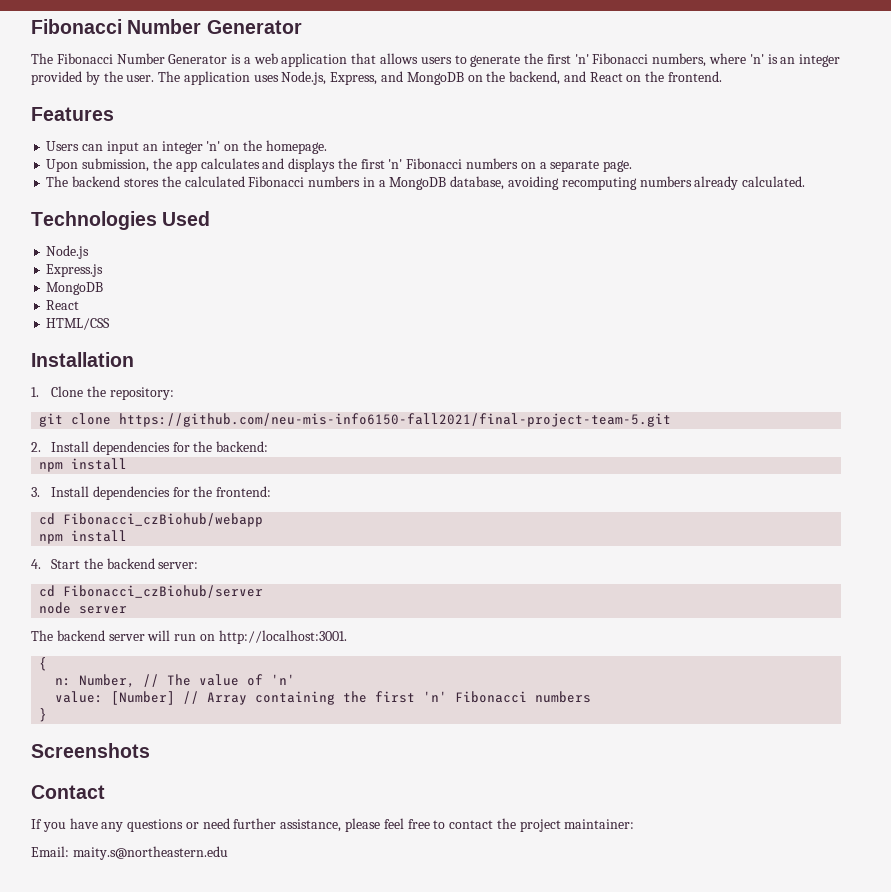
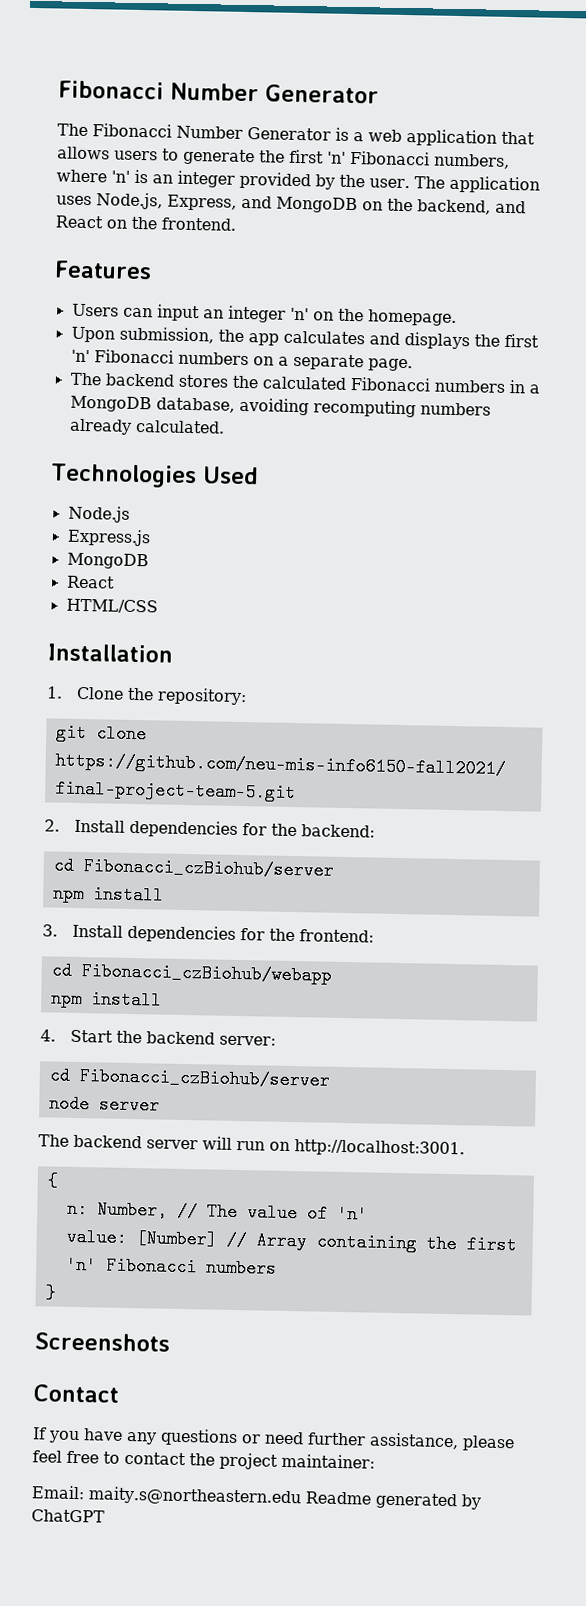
  2. Install dependencies for the backend:
+ cd Fibonacci_czBiohub/server
- Email: maity.s@northeastern.edu
+ Email: maity.s@northeastern.edu Readme generated by ChatGPT

